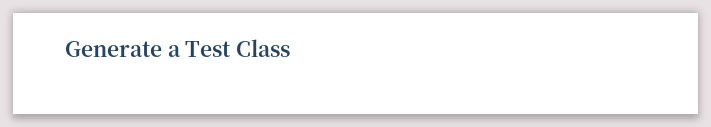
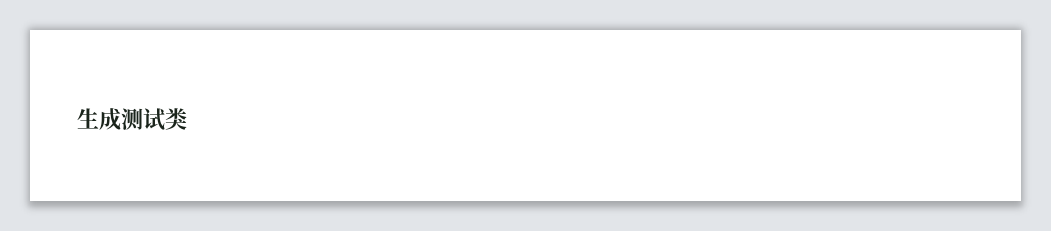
- Generate a Test Class
+ 生成测试类

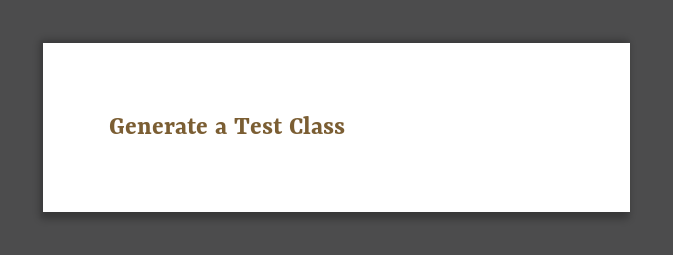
- 生成测试类
+ Generate a Test Class

